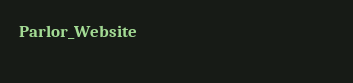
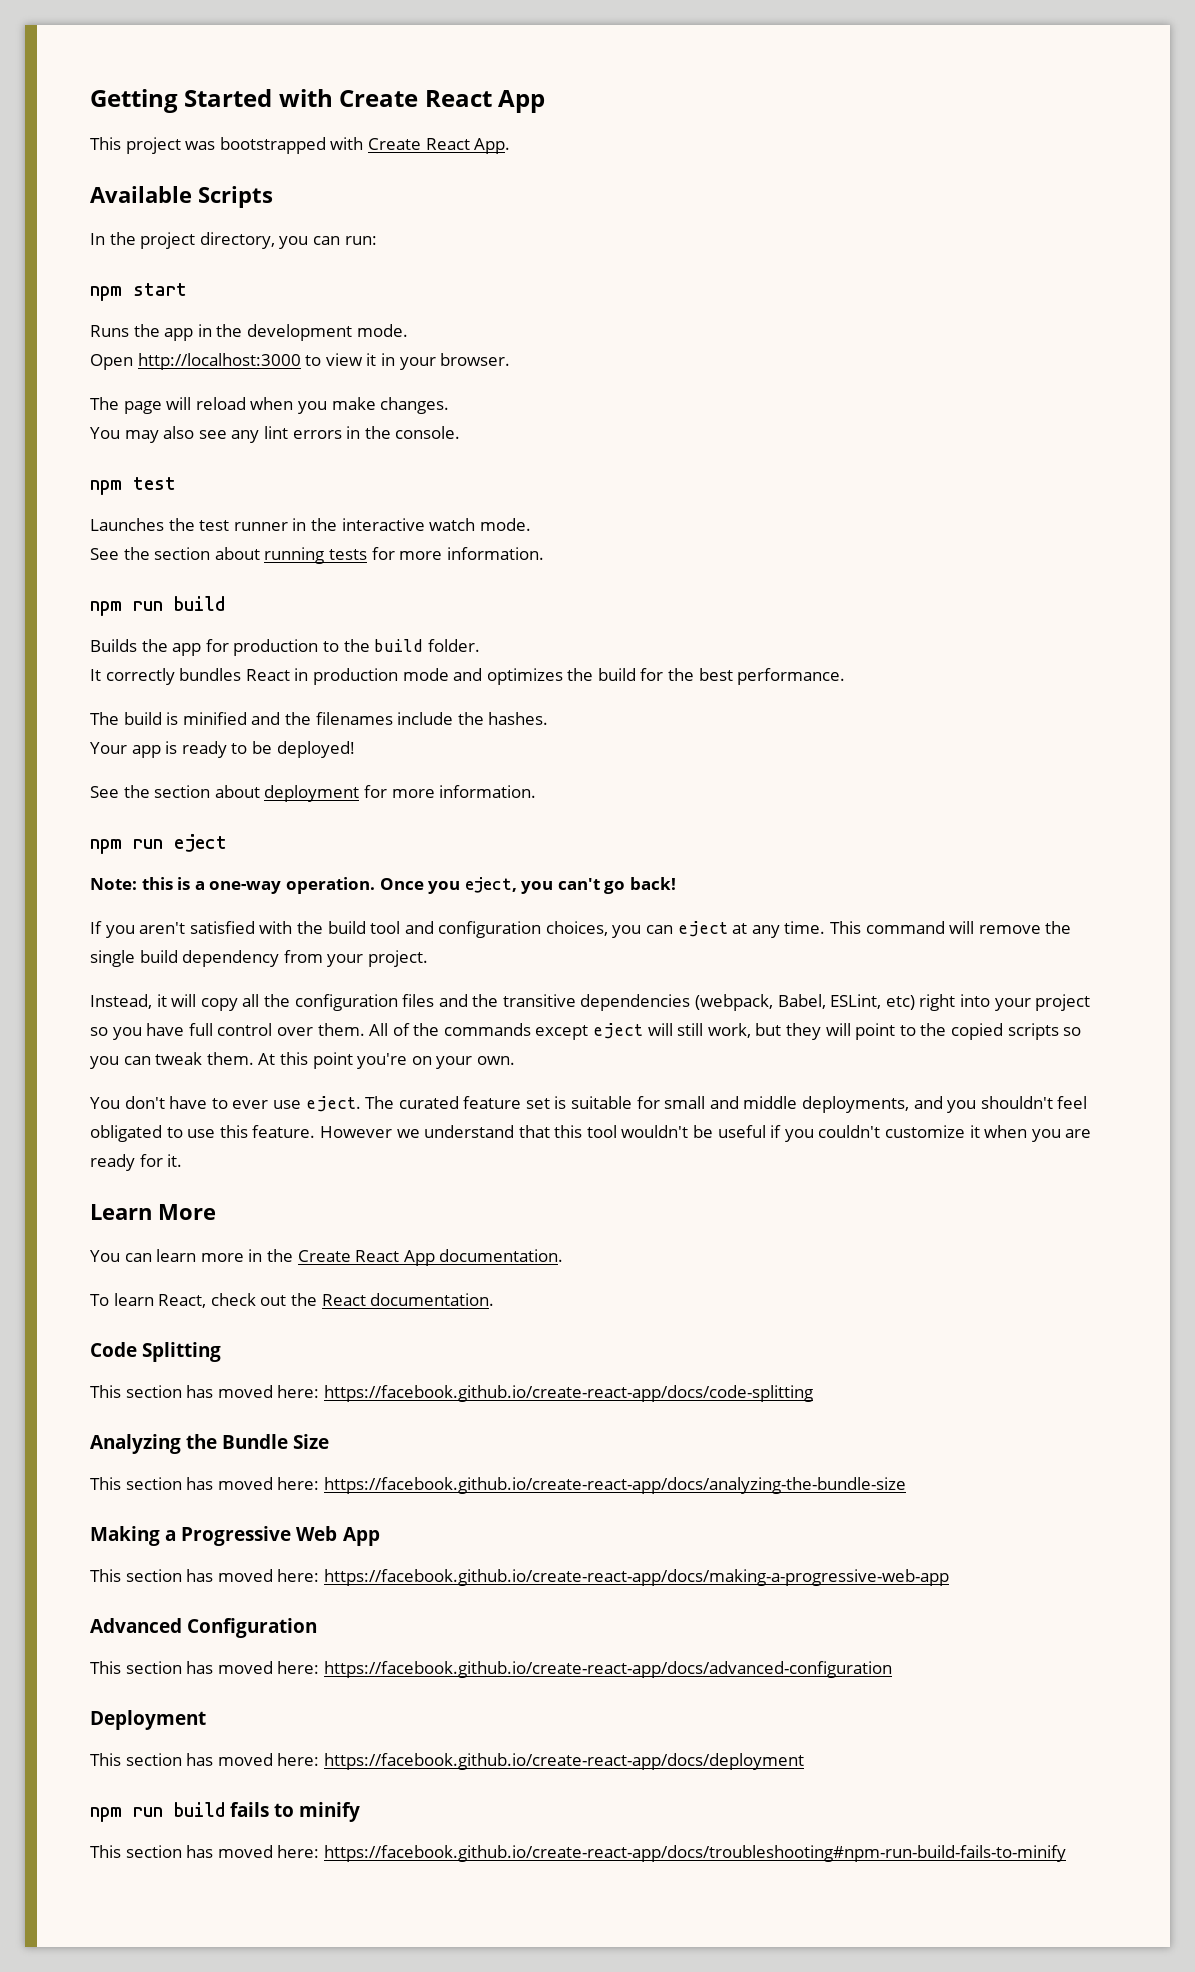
- Parlor_Website
+ Getting Started with Create React App
+ This project was bootstrapped with Create React App.
+ Available Scripts
+ In the project directory, you can run:
+ npm start
+ Runs the app in the development mode.
+ Open http://localhost:3000 to view it in your browser.
+ The page will reload when you make changes.
+ You may also see any lint errors in the console.
+ npm test
+ Launches the test runner in the interactive watch mode.
+ See the section about running tests for more information.
+ npm run build
+ Builds the app for production to the build folder.
+ It correctly bundles React in production mode and optimizes the build for the best performance.
+ The build is minified and the filenames include the hashes.
+ Your app is ready to be deployed!
+ See the section about deployment for more information.
+ npm run eject
+ Note: this is a one-way operation. Once you eject, you can't go back!
+ If you aren't satisfied with the build tool and configuration choices, you can eject at any time. This command will remove the single build dependency from your project.
+ Instead, it will copy all the configuration files and the transitive dependencies (webpack, Babel, ESLint, etc) right into your project so you have full control over them. All of the commands except eject will still work, but they will point to the copied scripts so you can tweak them. At this point you're on your own.
+ You don't have to ever use eject. The curated feature set is suitable for small and middle deployments, and you shouldn't feel obligated to use this feature. However we understand that this tool wouldn't be useful if you couldn't customize it when you are ready for it.
+ Learn More
+ You can learn more in the Create React App documentation.
+ To learn React, check out the React documentation.
+ Code Splitting
+ This section has moved here: https://facebook.github.io/create-react-app/docs/code-splitting
+ Analyzing the Bundle Size
+ This section has moved here: https://facebook.github.io/create-react-app/docs/analyzing-the-bundle-size
+ Making a Progressive Web App
+ This section has moved here: https://facebook.github.io/create-react-app/docs/making-a-progressive-web-app
+ Advanced Configuration
+ This section has moved here: https://facebook.github.io/create-react-app/docs/advanced-configuration
+ Deployment
+ This section has moved here: https://facebook.github.io/create-react-app/docs/deployment
+ npm run build fails to minify
+ This section has moved here: https://facebook.github.io/create-react-app/docs/troubleshooting#npm-run-build-fails-to-minify

